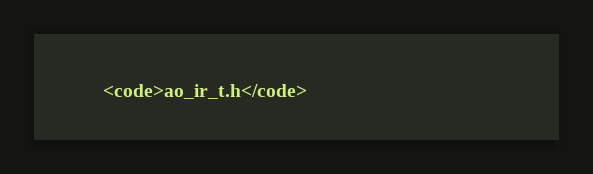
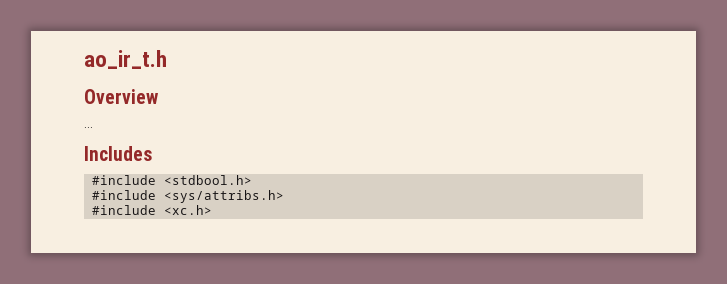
- <code>ao_ir_t.h</code>
+ ao_ir_t.h
+ Overview
+ ...
+ Includes
+ #include <stdbool.h>
+ #include <sys/attribs.h>
+ #include <xc.h>

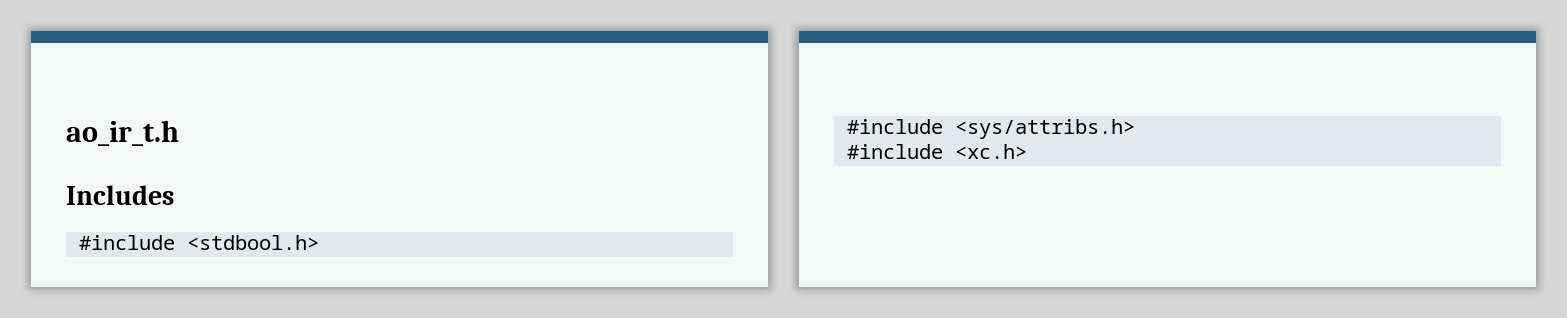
- Overview
- ...

